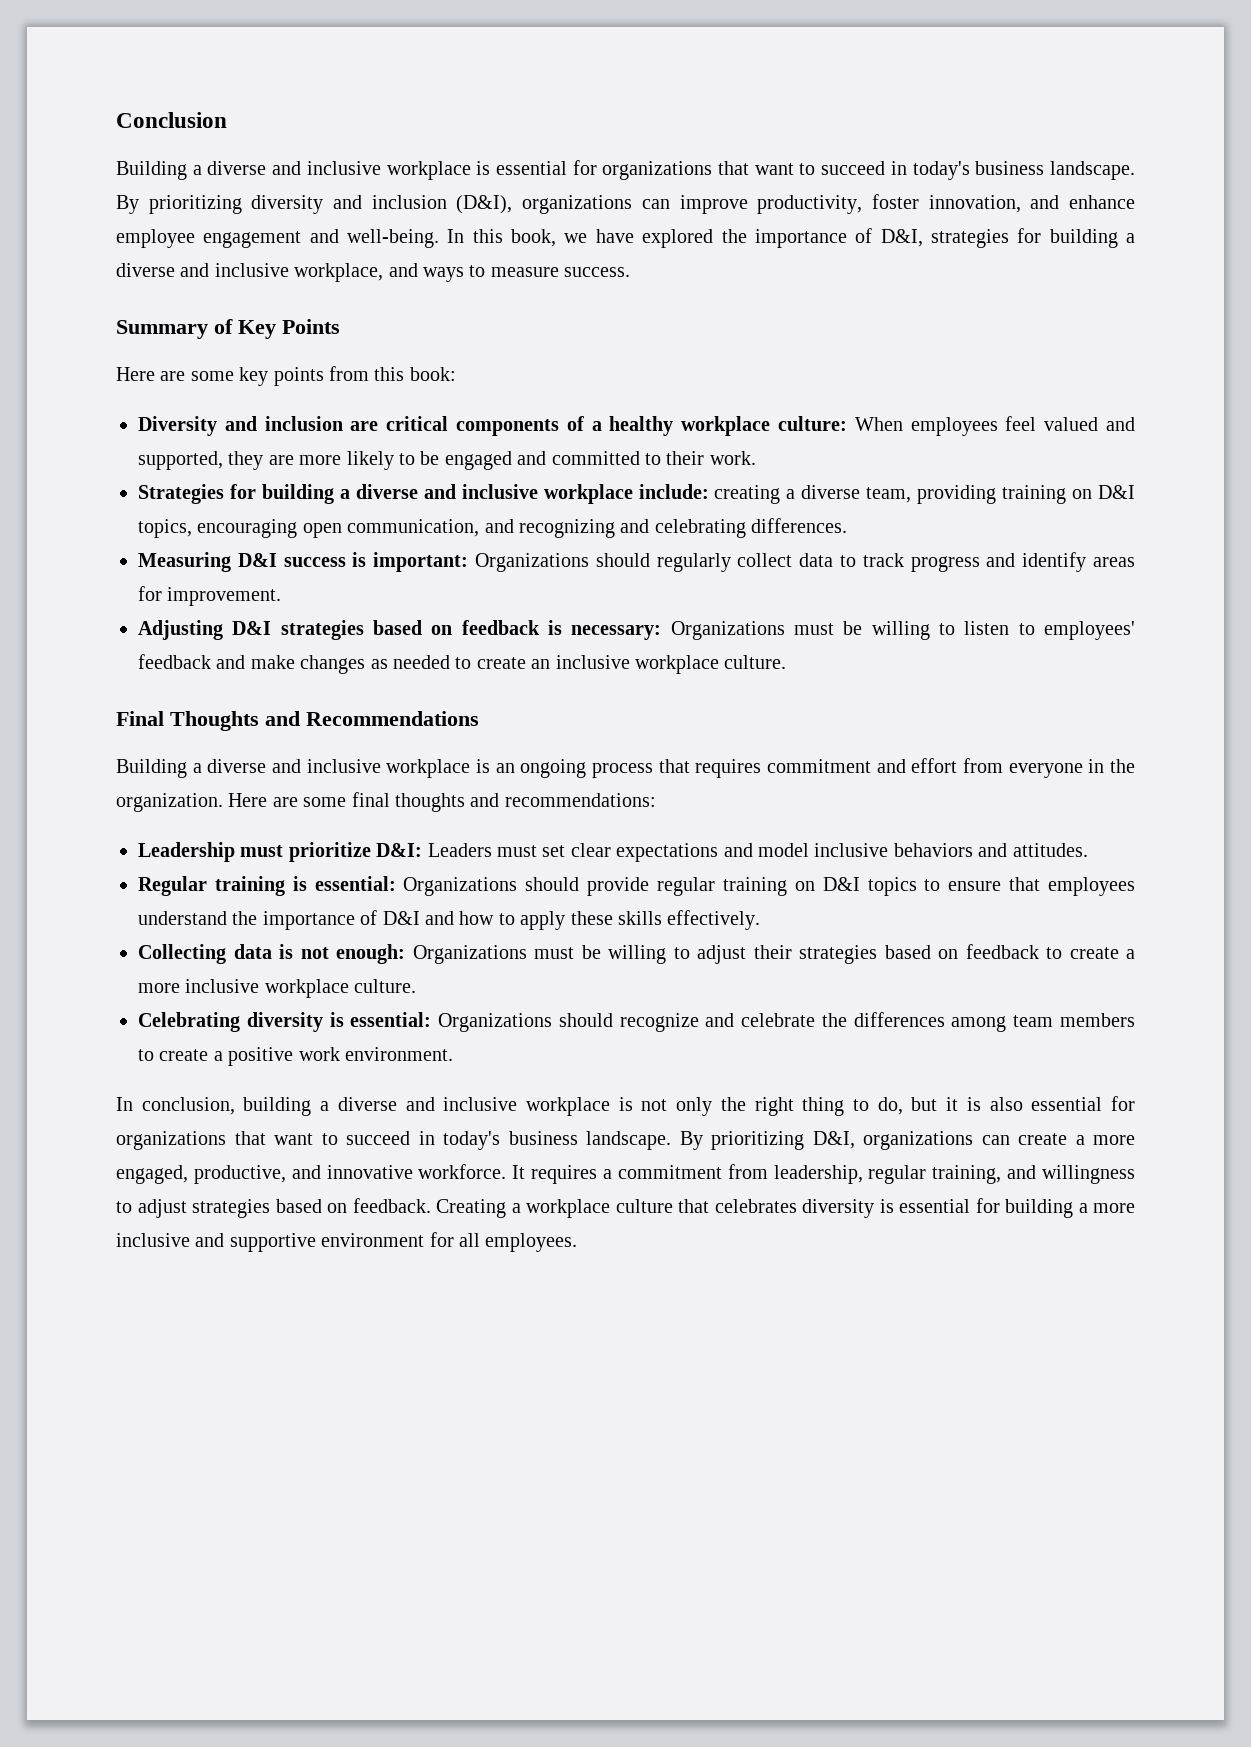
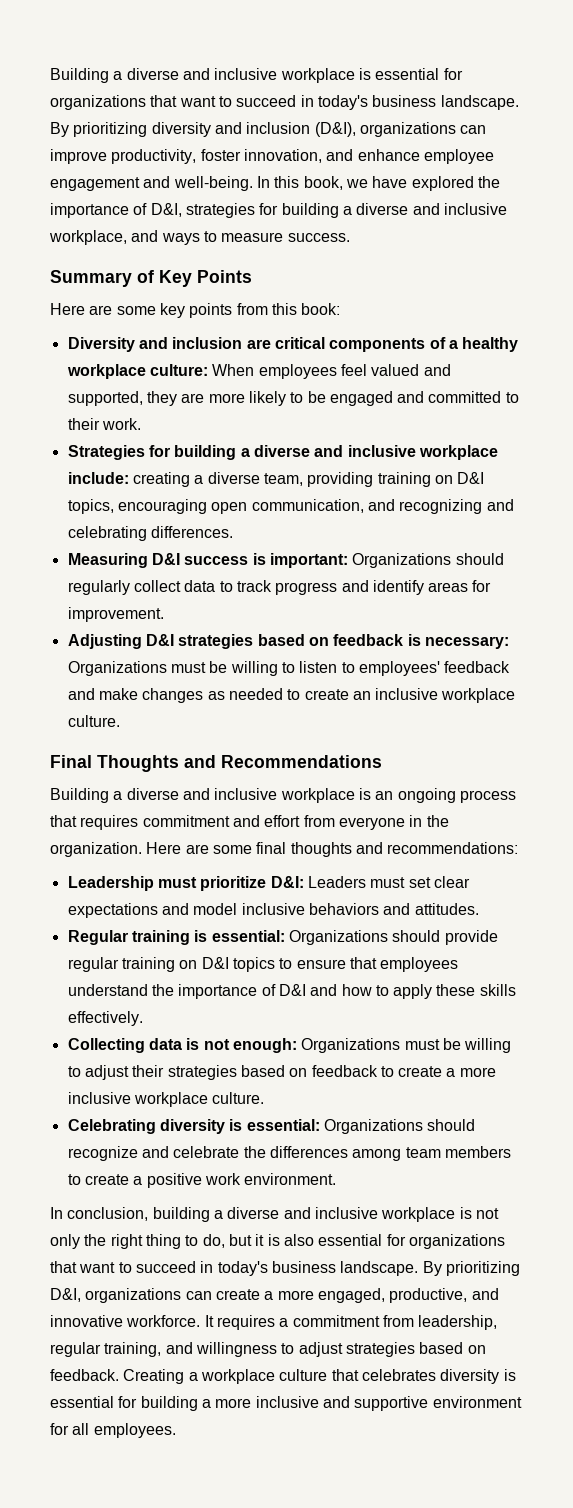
- Conclusion

